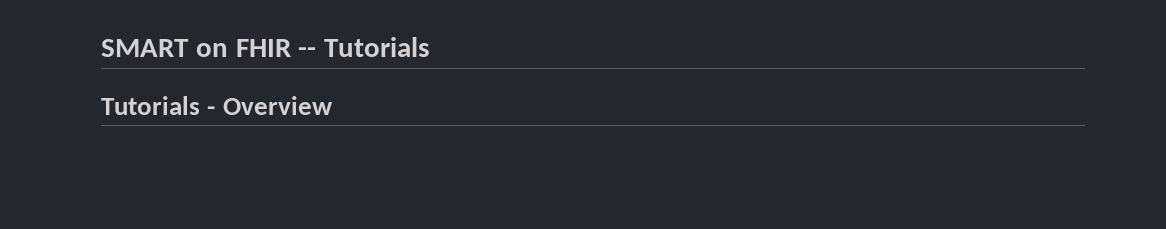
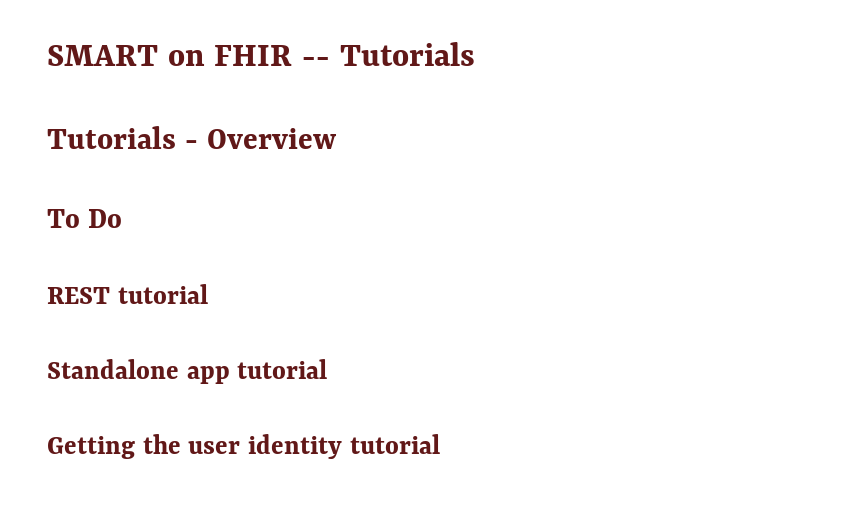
+ To Do
+ REST tutorial
+ Standalone app tutorial
+ Getting the user identity tutorial

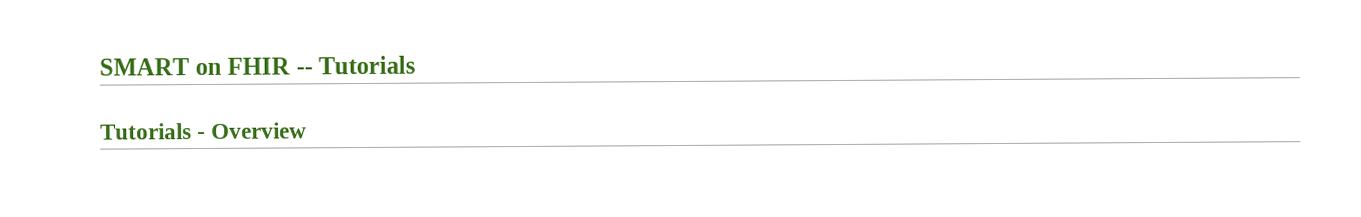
- To Do
- REST tutorial
- Standalone app tutorial
- Getting the user identity tutorial

